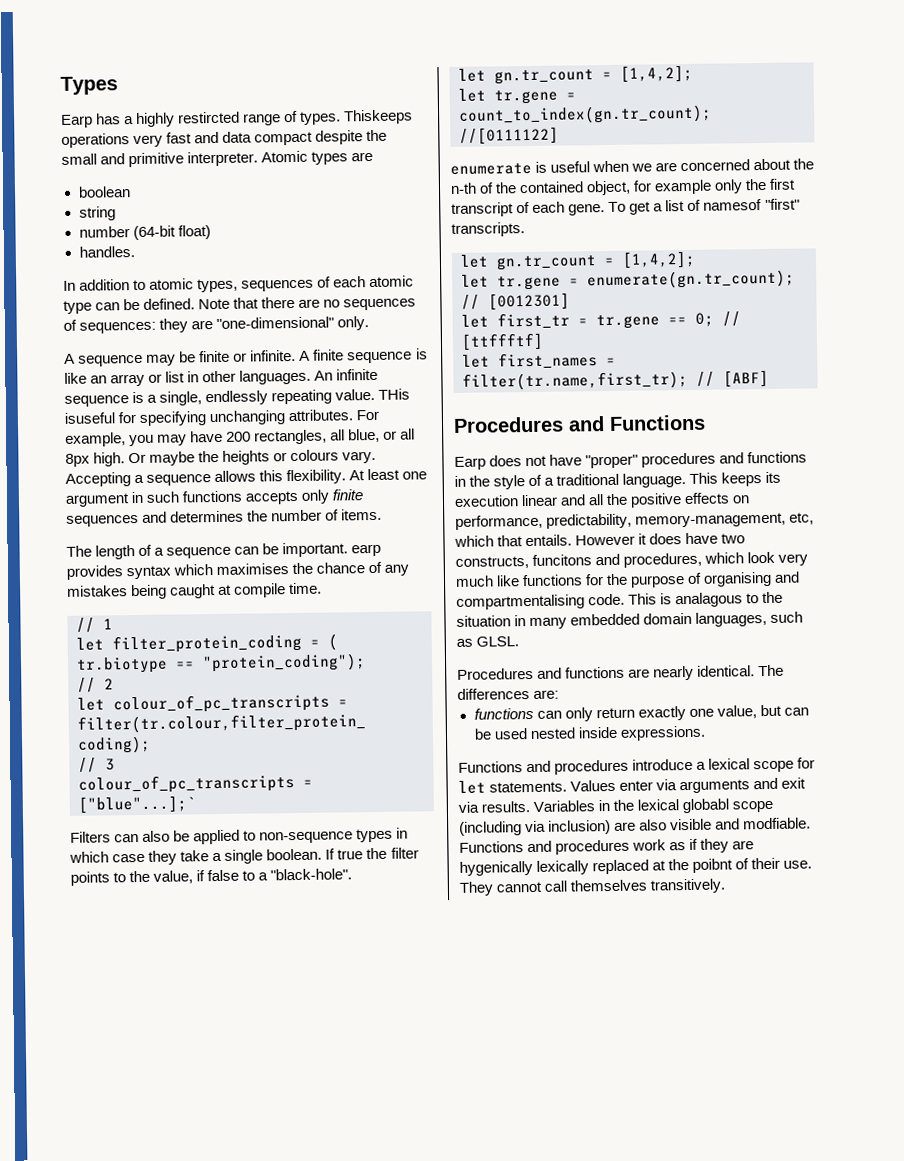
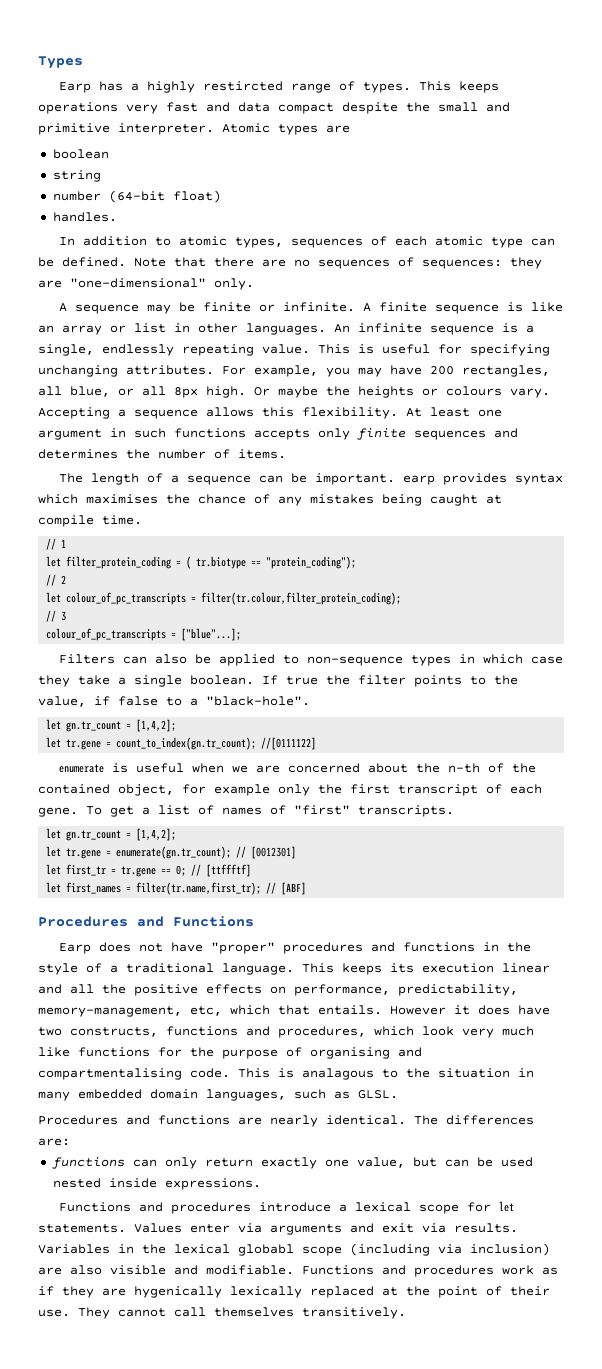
- Thiskeeps operations very fast and data compact despite the small and primitive interpreter.
+ This keeps operations very fast and data compact despite the small and primitive interpreter.
- THis isuseful for specifying unchanging attributes.
+ This is useful for specifying unchanging attributes.
- colour_of_pc_transcripts = ["blue"...];`
+ colour_of_pc_transcripts = ["blue"...];
- To get a list of namesof "first" transcripts.
+ To get a list of names of "first" transcripts.
- However it does have two constructs, funcitons and procedures, which look very much like functions for the purpose of organising and compartmentalising code.
+ However it does have two constructs, functions and procedures, which look very much like functions for the purpose of organising and compartmentalising code.
- Variables in the lexical globabl scope (including via inclusion) are also visible and modfiable.
+ Variables in the lexical globabl scope (including via inclusion) are also visible and modifiable.
- Functions and procedures work as if they are hygenically lexically replaced at the poibnt of their use.
+ Functions and procedures work as if they are hygenically lexically replaced at the point of their use.

